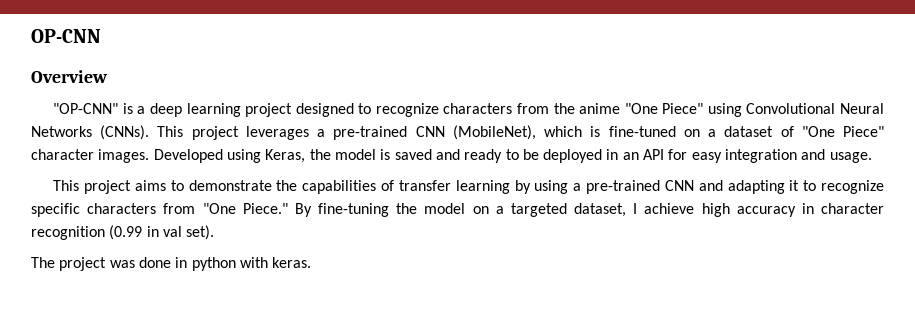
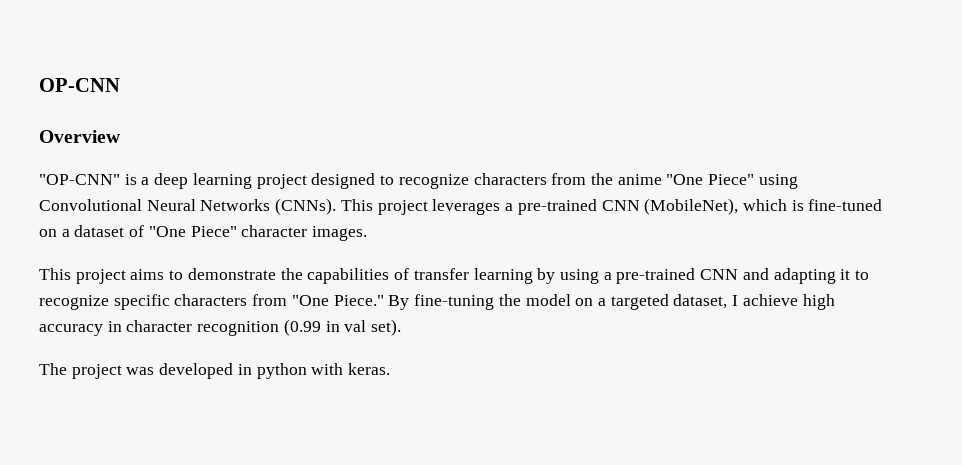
- Developed using Keras, the model is saved and ready to be deployed in an API for easy integration and usage.
- The project was done in python with keras.
+ The project was developed in python with keras.

